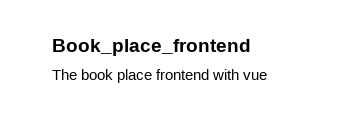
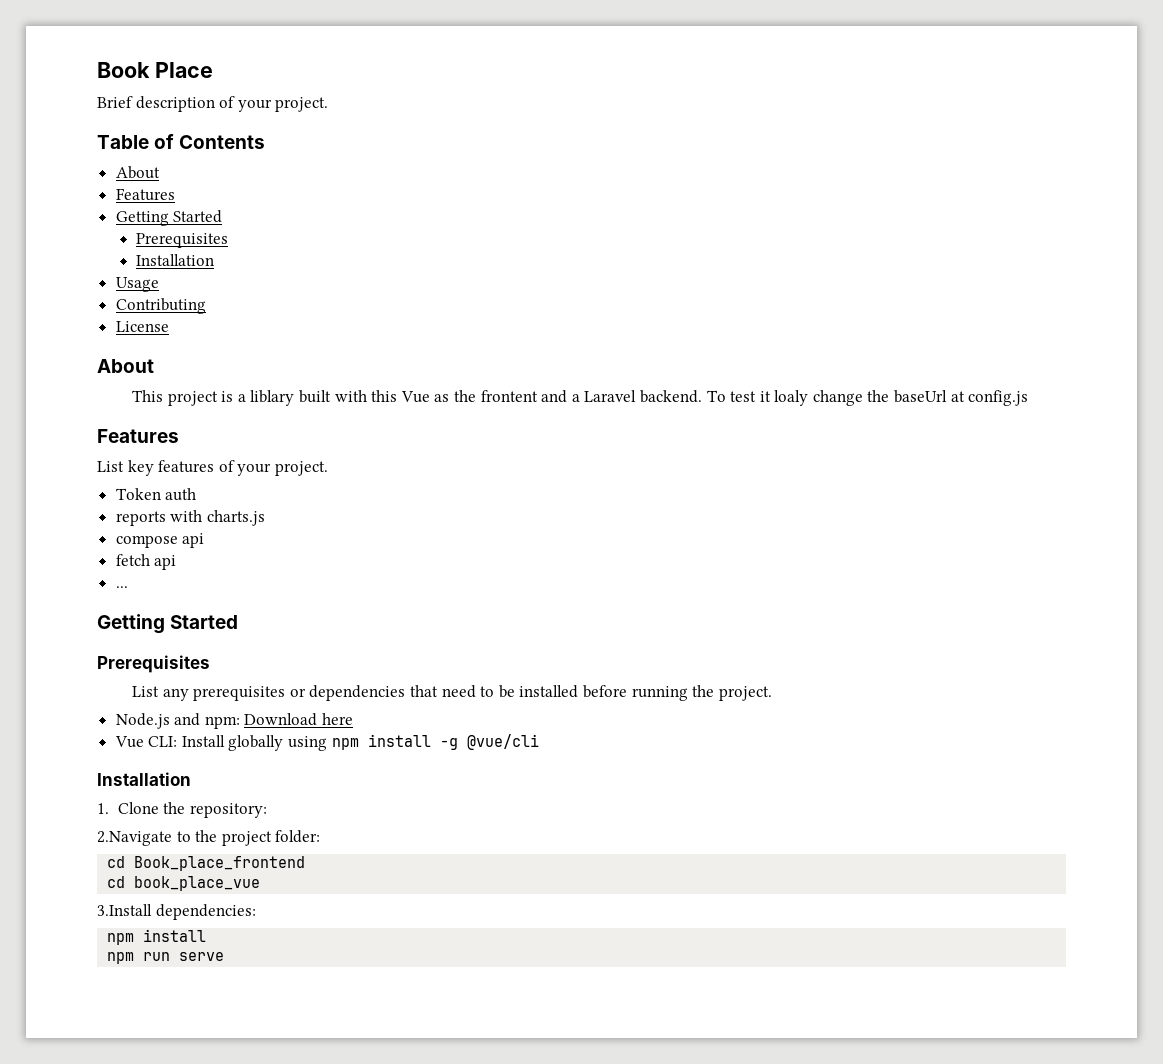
- Book_place_frontend
- The book place frontend with vue
+ Book Place
+ Brief description of your project.
+ Table of Contents
+ About
+ Features
+ Getting Started
+ Prerequisites
+ Installation
+ Usage
+ Contributing
+ License
+ About
+ This project is a liblary built with this Vue as the frontent and a Laravel backend. To test it loaly change the baseUrl at config.js
+ Features
+ List key features of your project.
+ Token auth
+ reports with charts.js
+ compose api
+ fetch api
+ ...
+ Getting Started
+ Prerequisites
+ List any prerequisites or dependencies that need to be installed before running the project.
+ Node.js and npm: Download here
+ Vue CLI: Install globally using npm install -g @vue/cli
+ Installation
+ 1. Clone the repository:
+ 2.Navigate to the project folder:
+ cd Book_place_frontend
+ cd book_place_vue
+ 3.Install dependencies:
+ npm install
+ npm run serve

